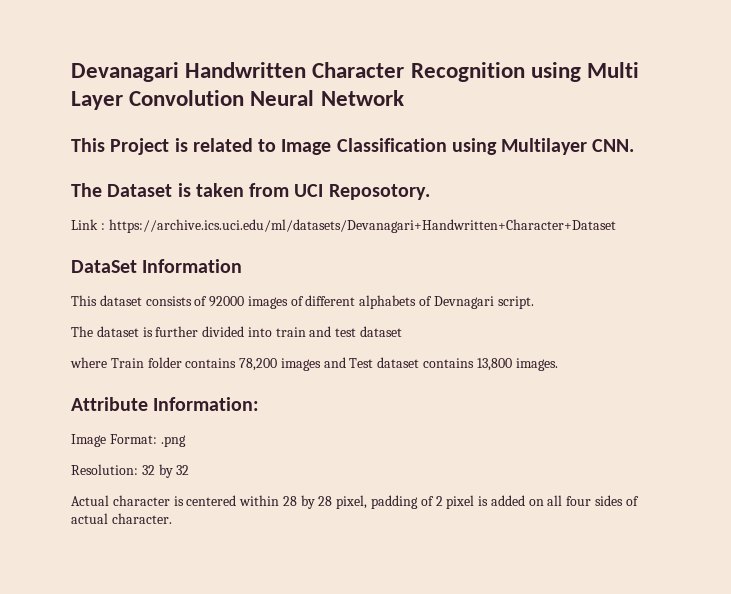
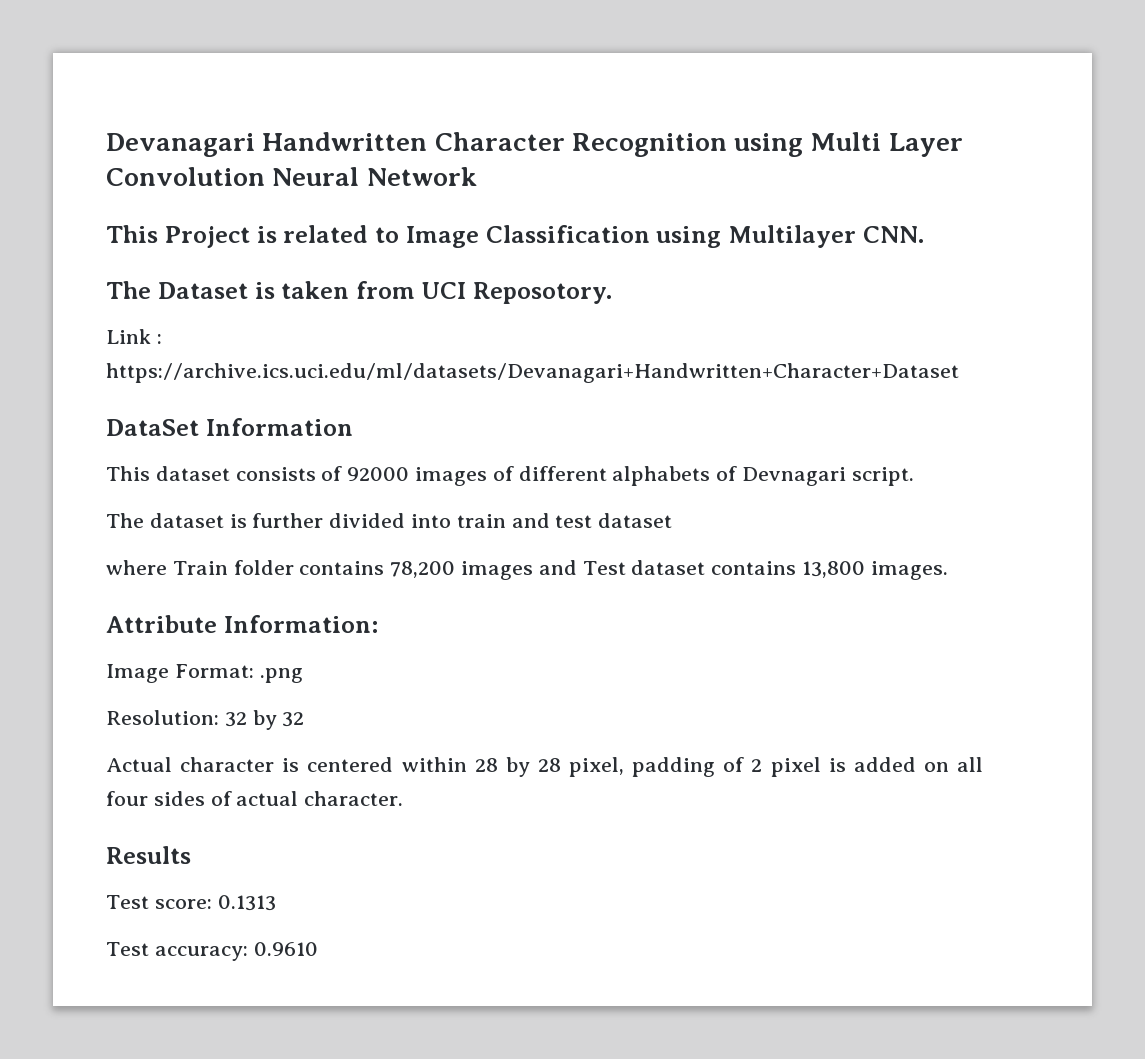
+ Results
+ Test score: 0.1313
+ Test accuracy: 0.9610

